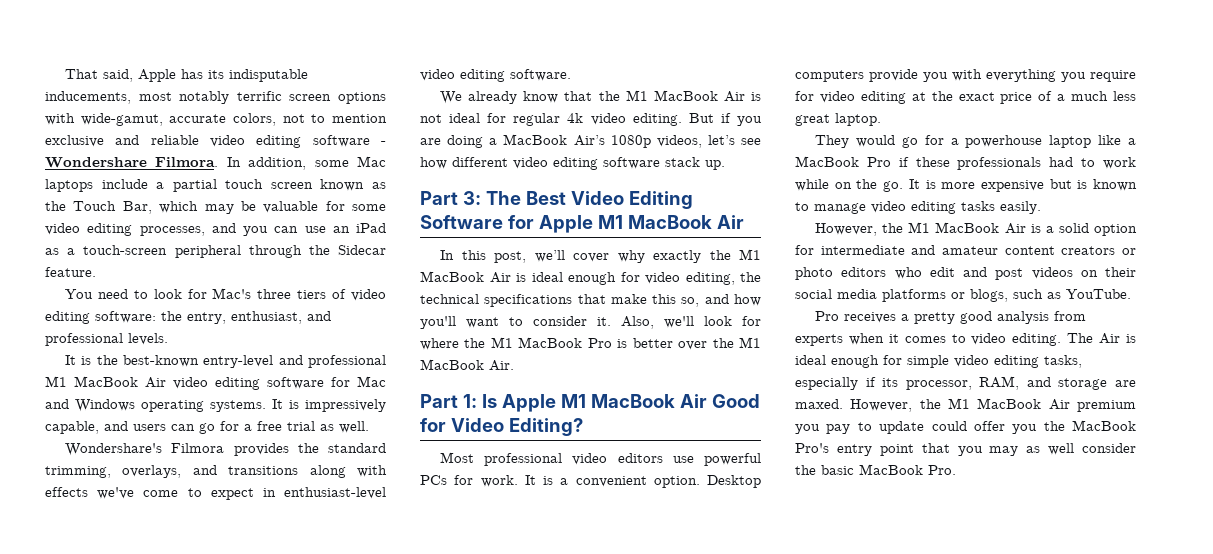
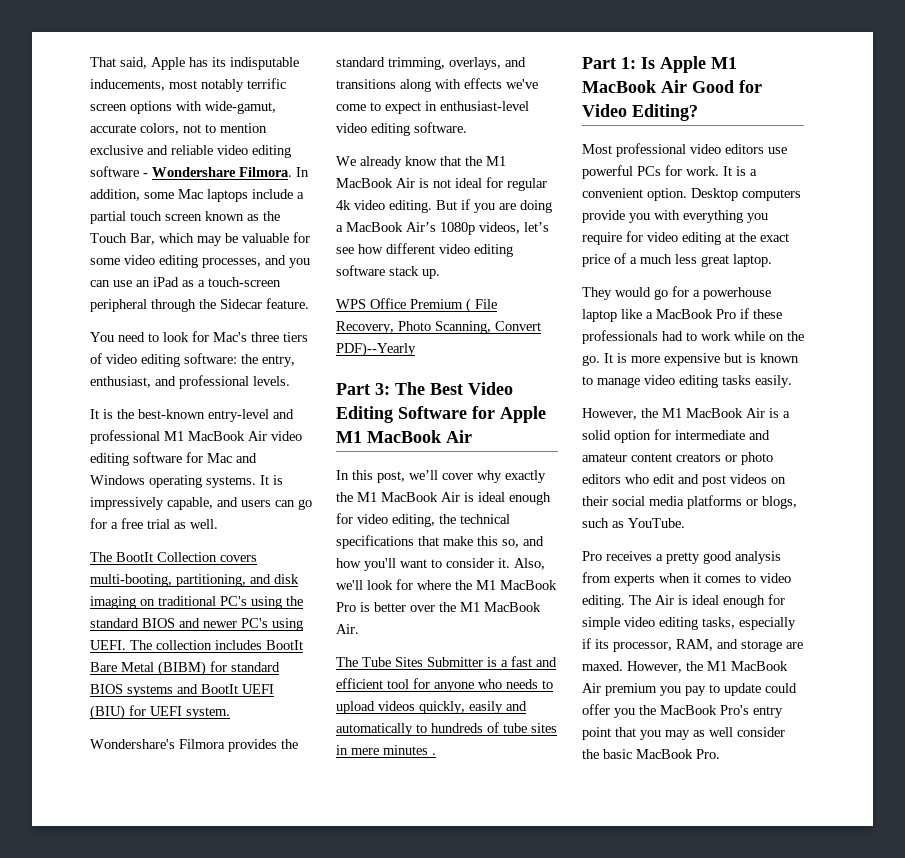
+ The BootIt Collection covers multi-booting, partitioning, and disk imaging on traditional PC's using the standard BIOS and newer PC's using UEFI. The collection includes BootIt Bare Metal (BIBM) for standard BIOS systems and BootIt UEFI (BIU) for UEFI system.
+ WPS Office Premium ( File Recovery, Photo Scanning, Convert PDF)--Yearly
+ The Tube Sites Submitter is a fast and efficient tool for anyone who needs to upload videos quickly, easily and automatically to hundreds of tube sites in mere minutes .

